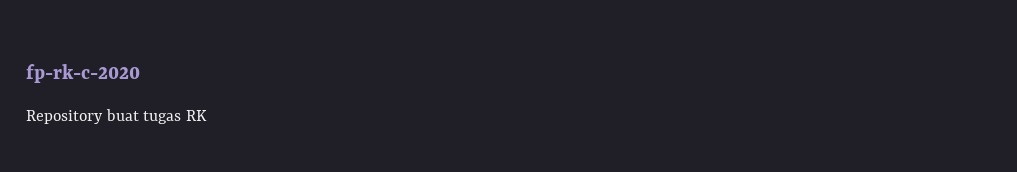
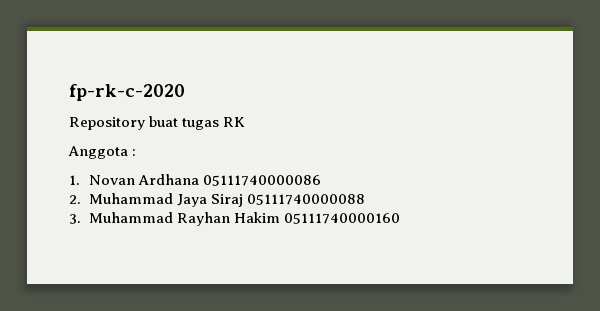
+ Anggota :
+ 1. Novan Ardhana 05111740000086
+ 2. Muhammad Jaya Siraj 05111740000088
+ 3. Muhammad Rayhan Hakim 05111740000160

